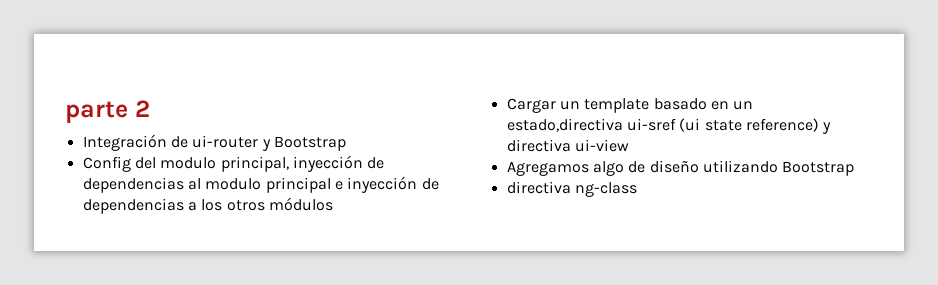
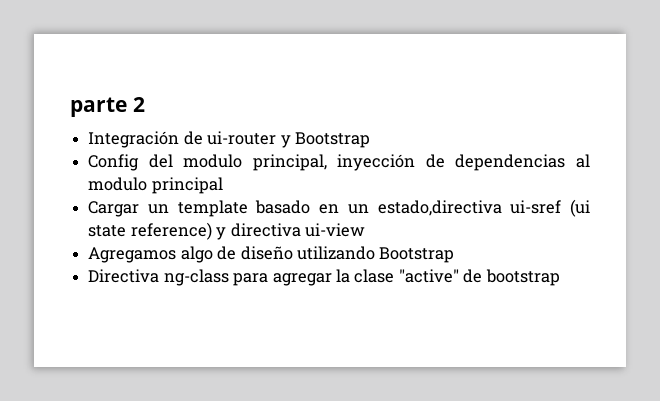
- Config del modulo principal, inyección de dependencias al modulo principal e inyección de dependencias a los otros módulos
+ Config del modulo principal, inyección de dependencias al modulo principal
- directiva ng-class
+ Directiva ng-class para agregar la clase "active" de bootstrap

